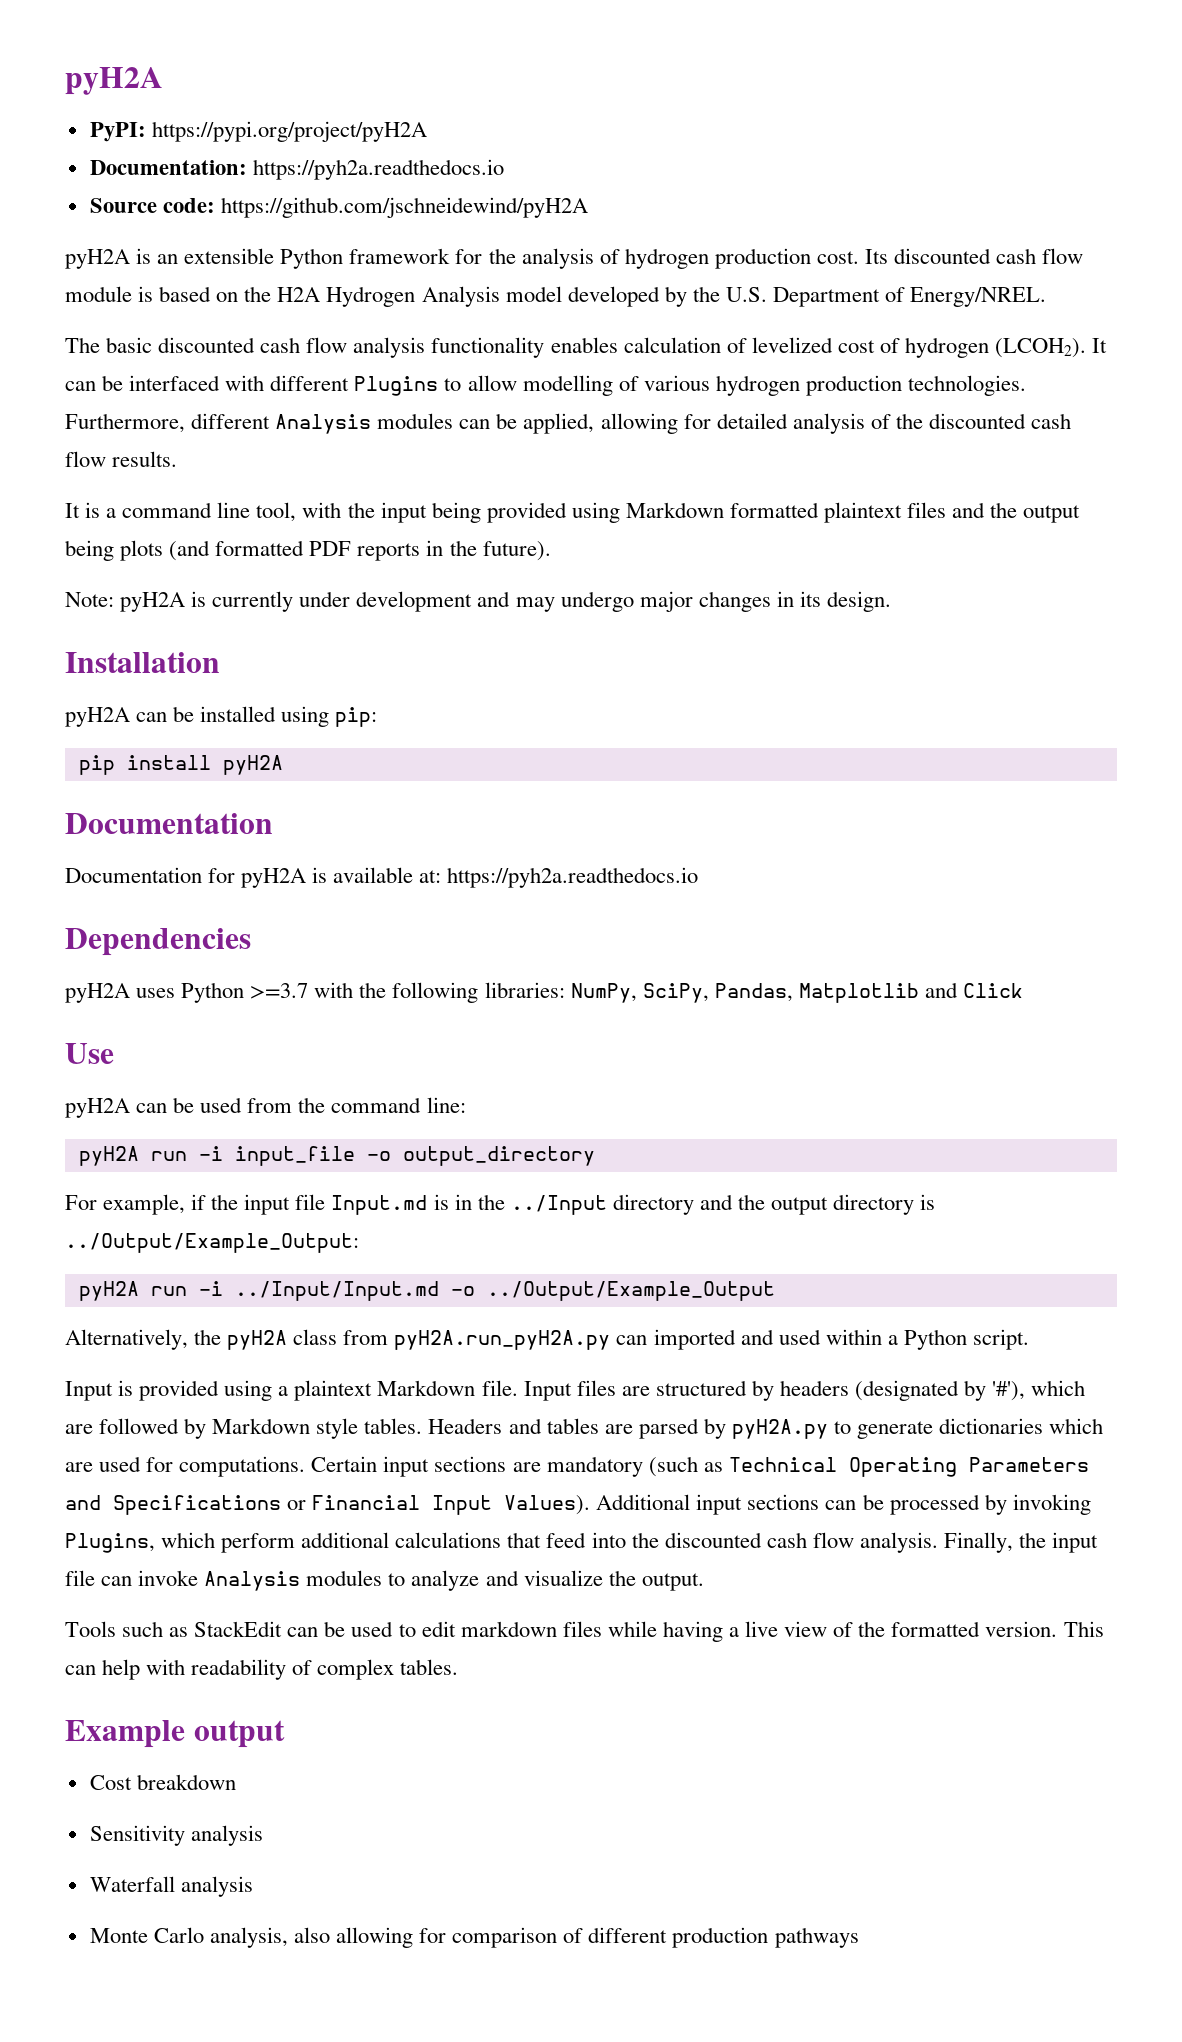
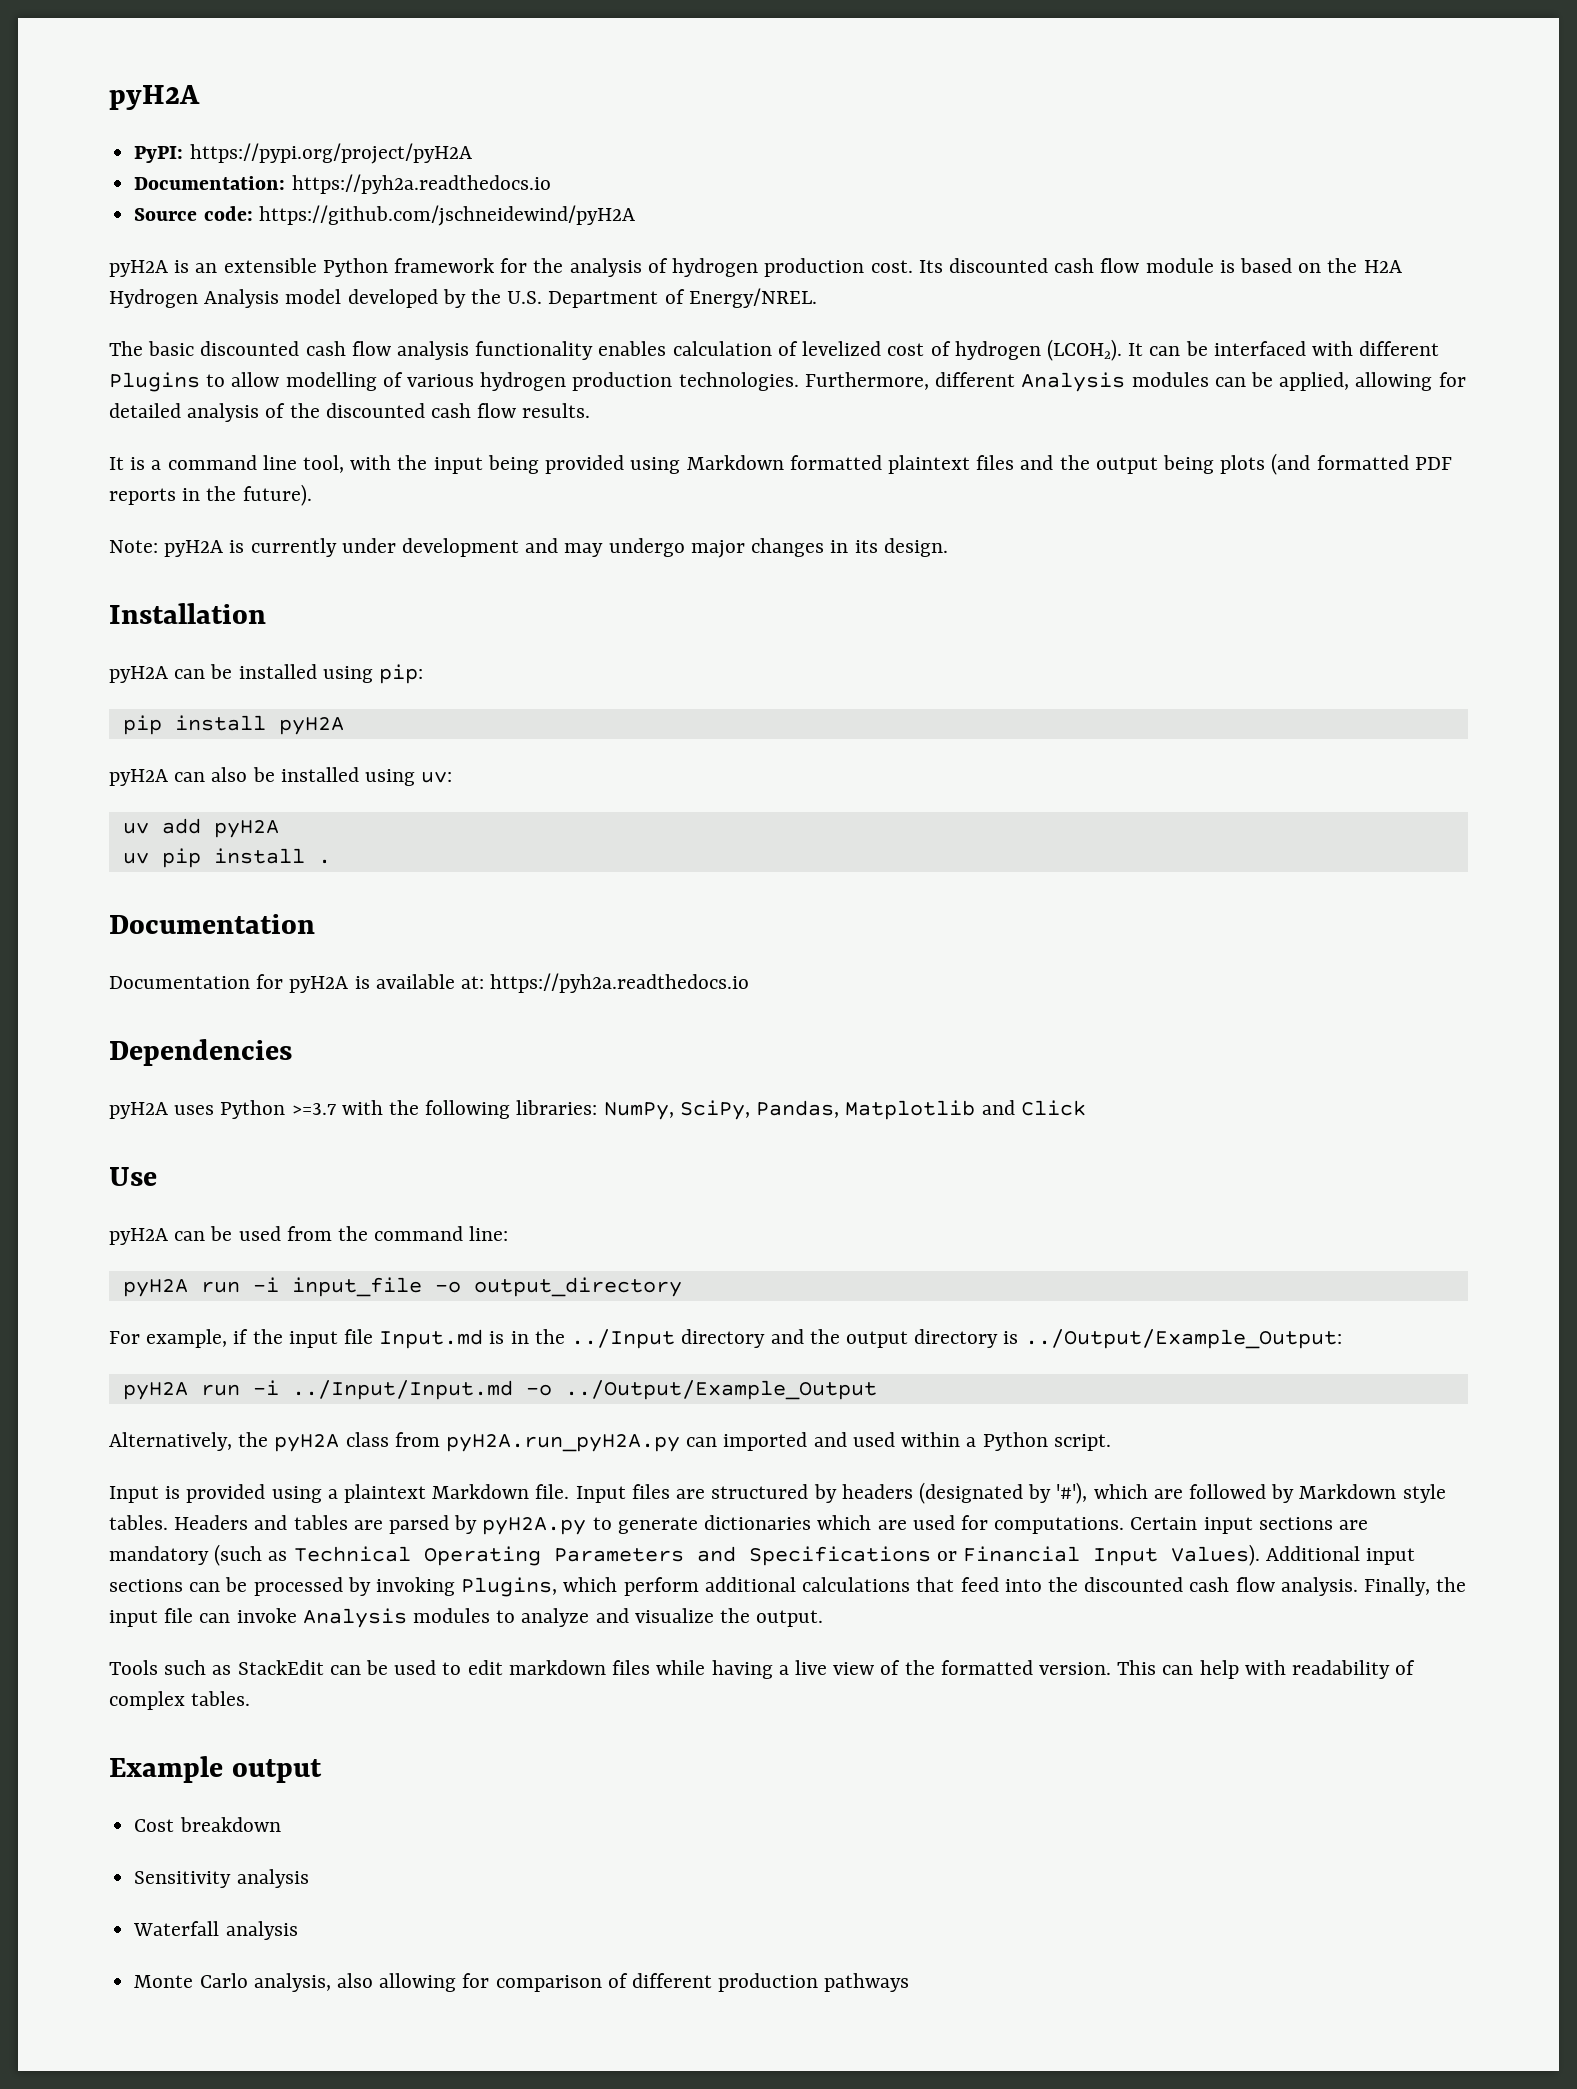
+ pyH2A can also be installed using uv:
+ uv add pyH2A
+ uv pip install .

